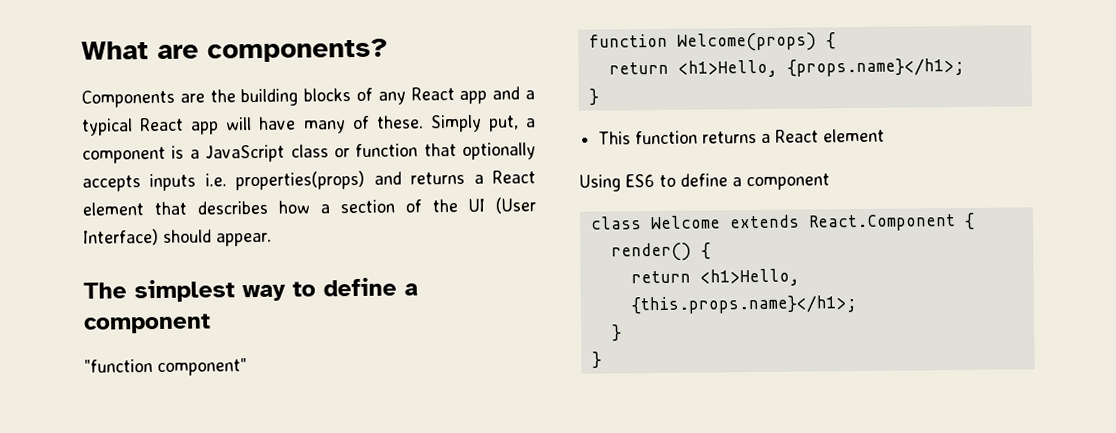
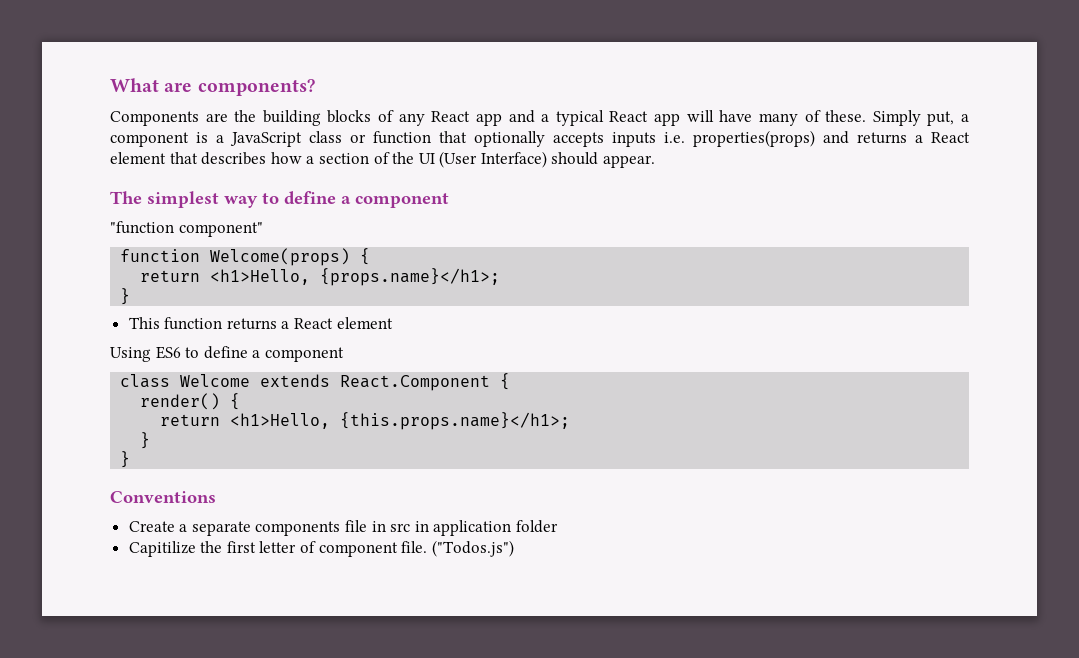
+ Conventions
+ Create a separate components file in src in application folder
+ Capitilize the first letter of component file. ("Todos.js")

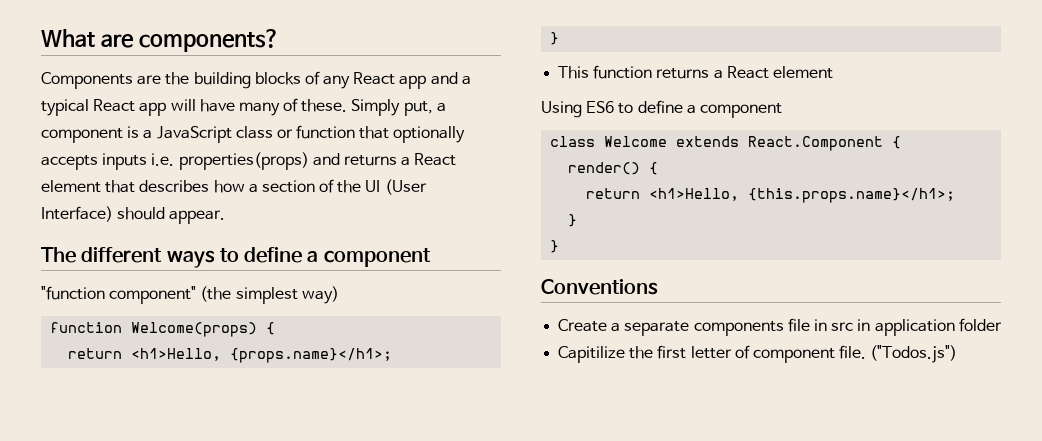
- The simplest way to define a component
+ The different ways to define a component
- "function component"
+ "function component" (the simplest way)

